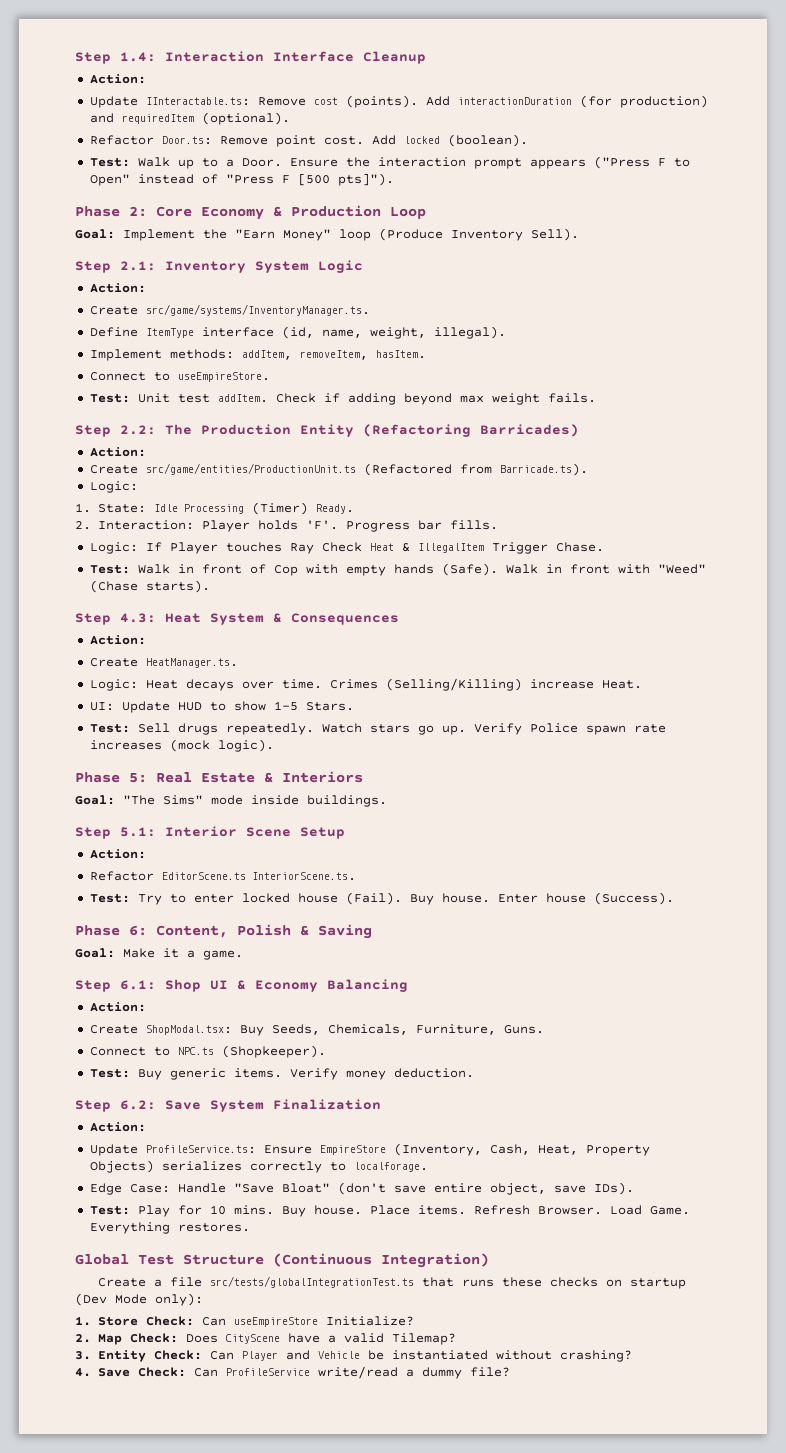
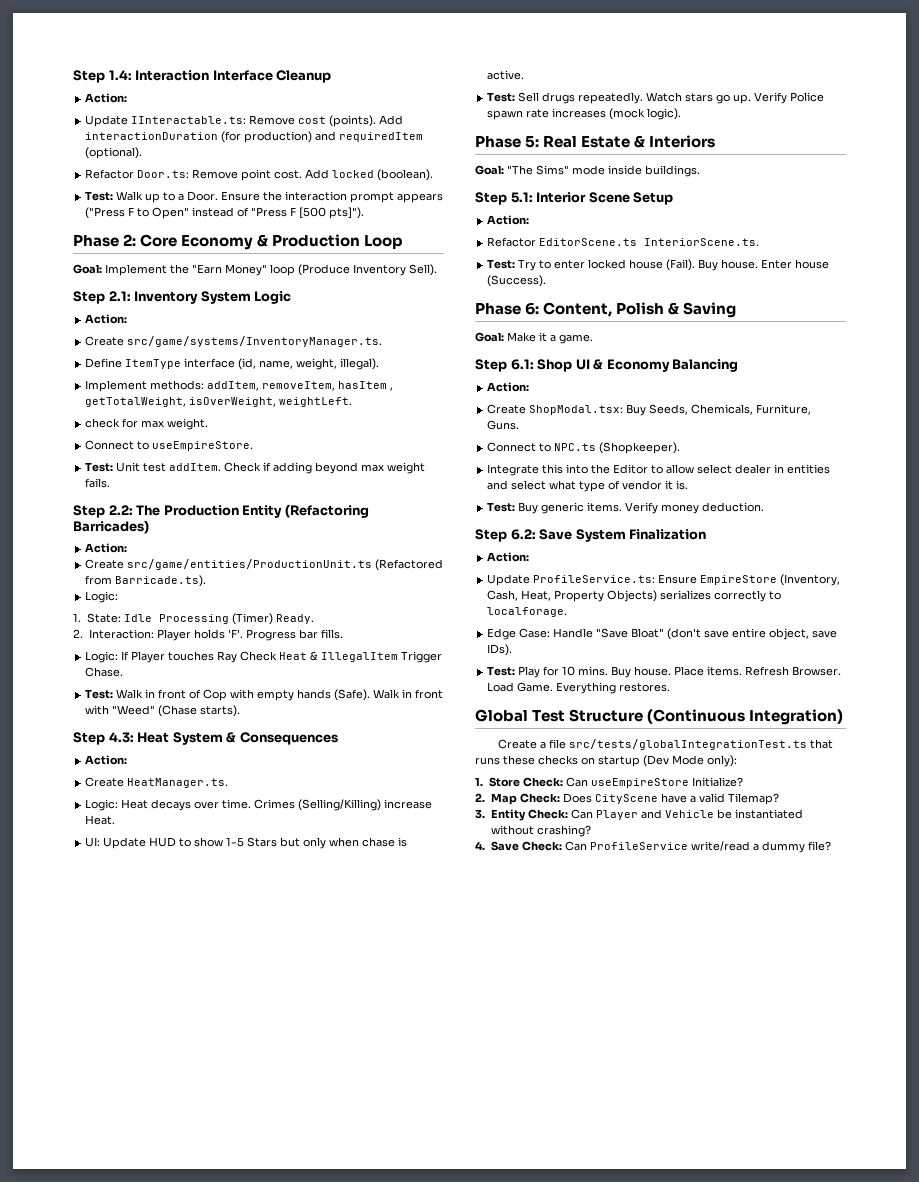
- Implement methods: addItem, removeItem, hasItem.
+ Implement methods: addItem, removeItem, hasItem , getTotalWeight, isOverWeight, weightLeft.
+ check for max weight.
- UI: Update HUD to show 1-5 Stars.
+ UI: Update HUD to show 1-5 Stars but only when chase is active.
+ Integrate this into the Editor to allow select dealer in entities and select what type of vendor it is.

